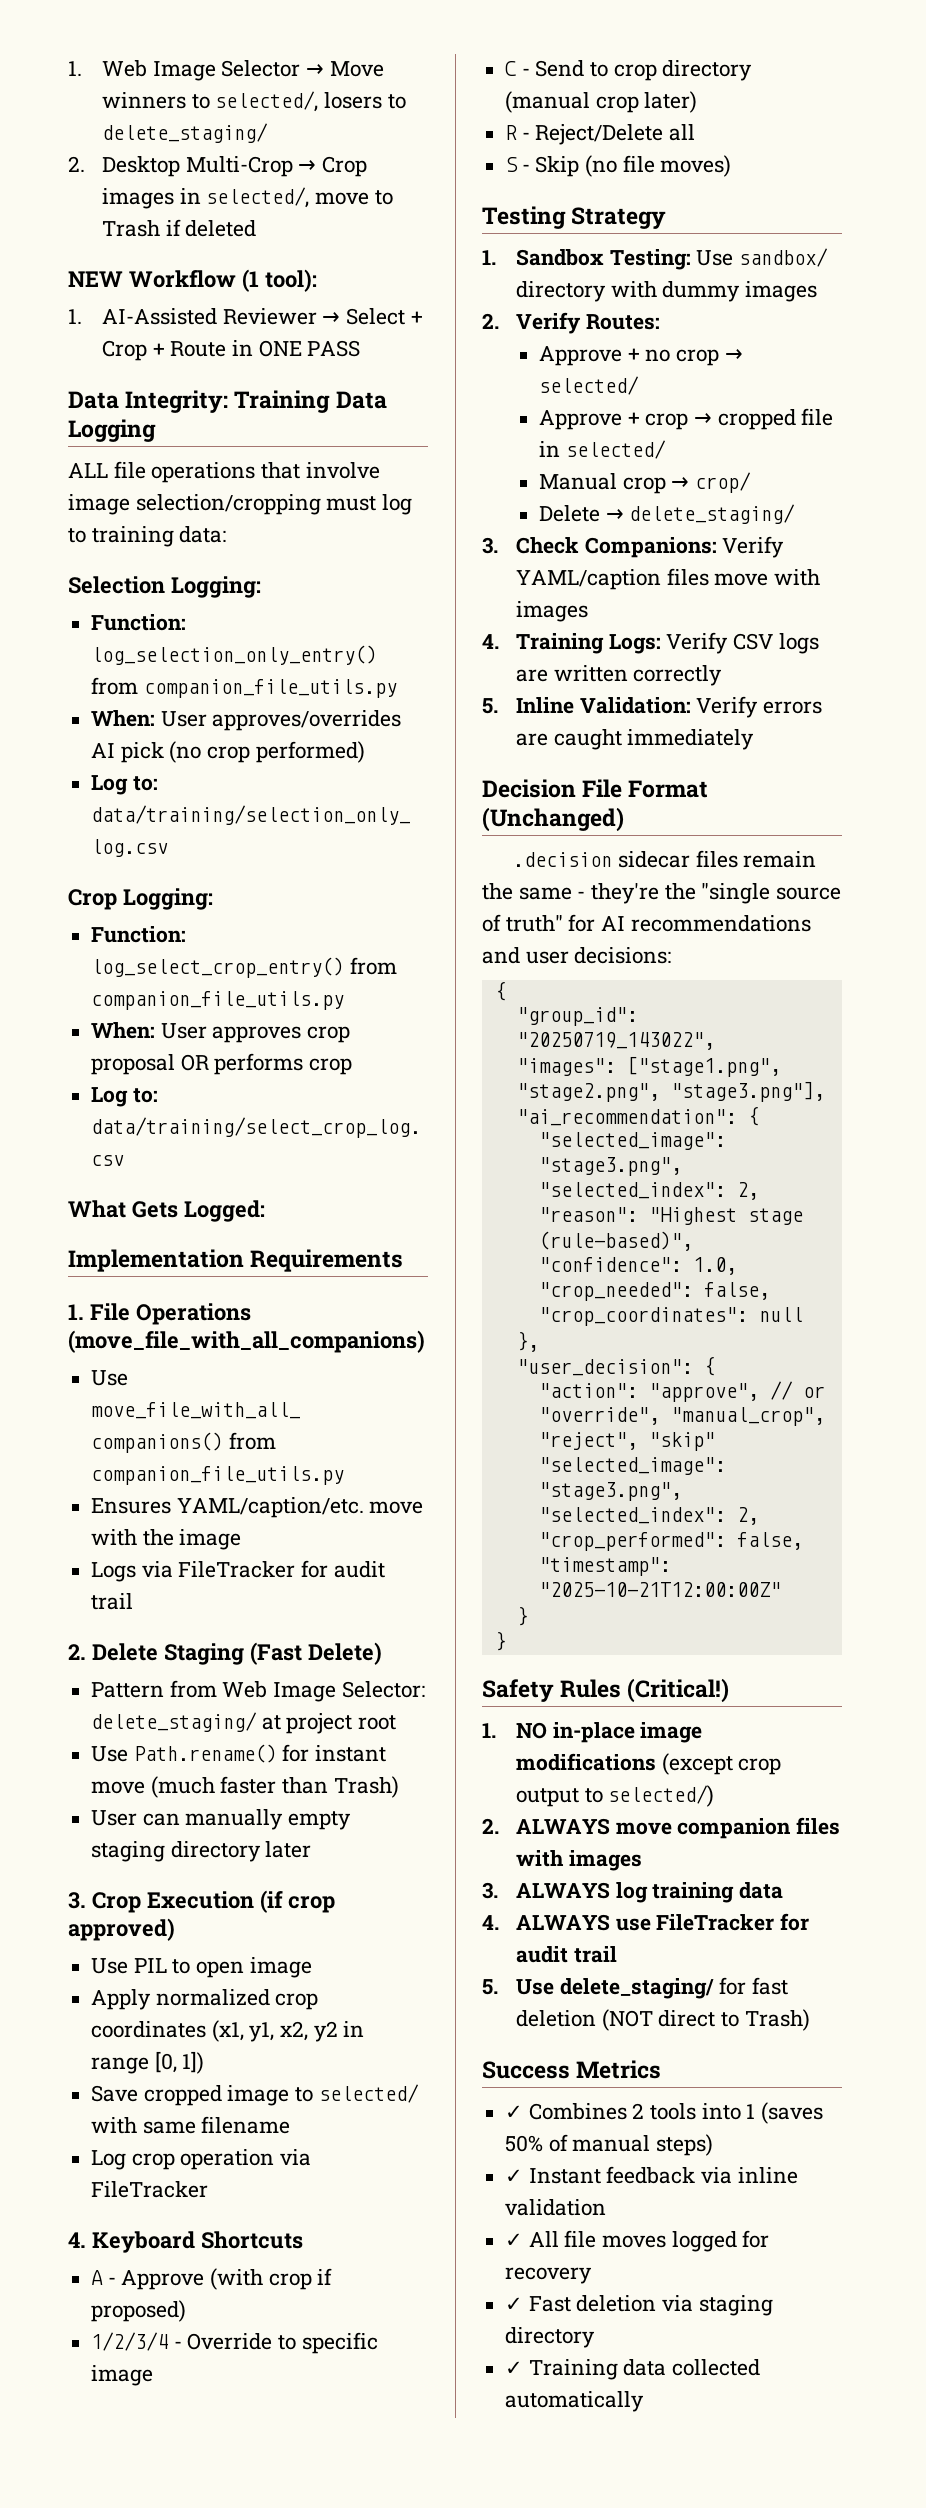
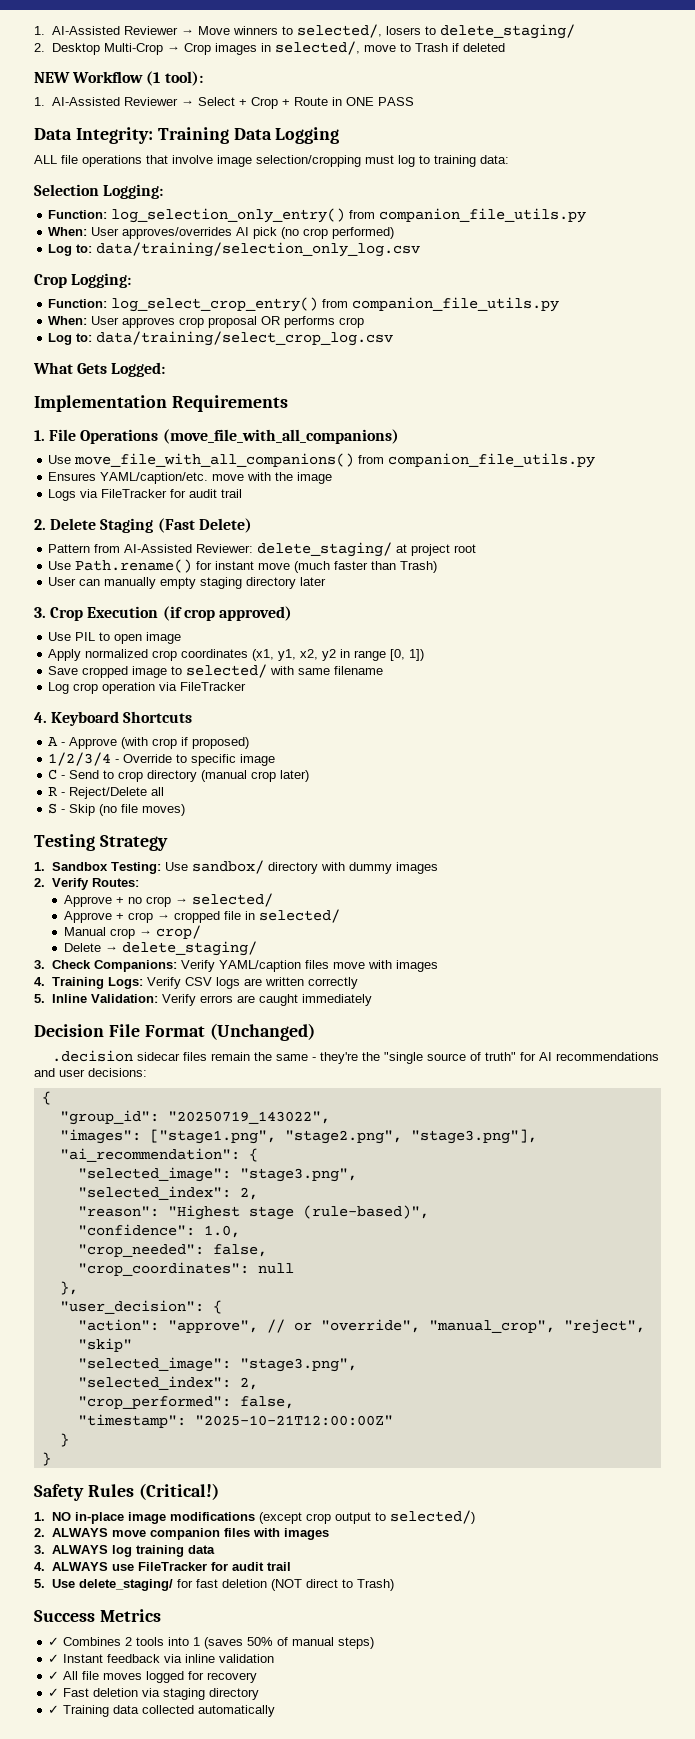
- 1. Web Image Selector → Move winners to selected/, losers to delete_staging/
+ 1. AI-Assisted Reviewer → Move winners to selected/, losers to delete_staging/
- Pattern from Web Image Selector: delete_staging/ at project root
+ Pattern from AI-Assisted Reviewer: delete_staging/ at project root

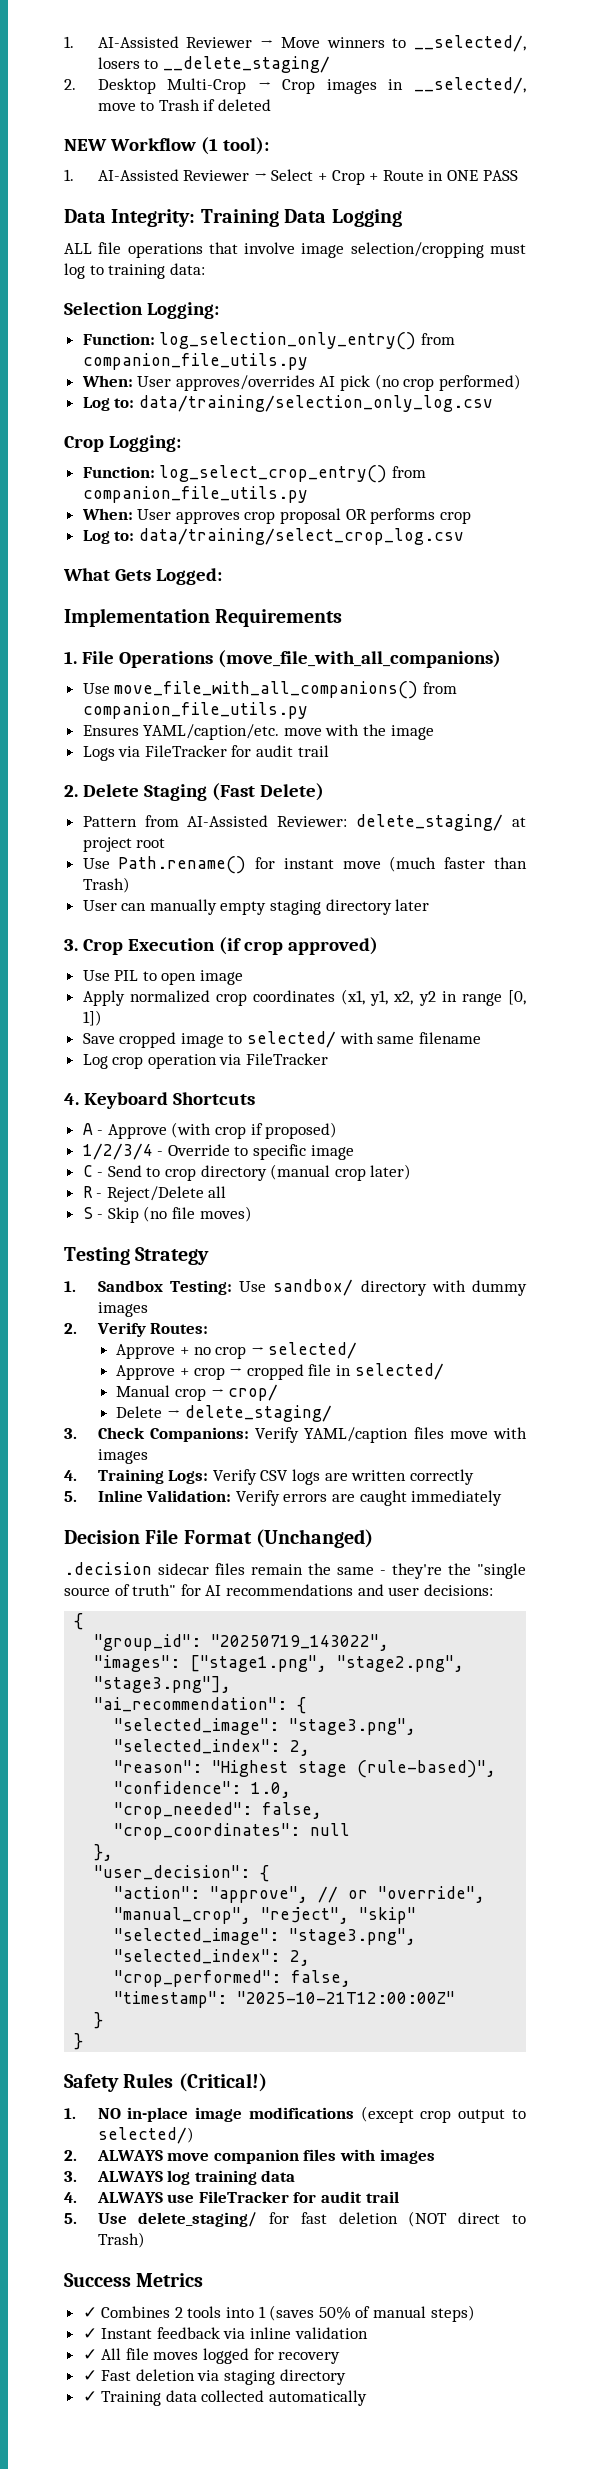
- 1. AI-Assisted Reviewer → Move winners to selected/, losers to delete_staging/
+ 1. AI-Assisted Reviewer → Move winners to __selected/, losers to __delete_staging/
- 2. Desktop Multi-Crop → Crop images in selected/, move to Trash if deleted
+ 2. Desktop Multi-Crop → Crop images in __selected/, move to Trash if deleted

